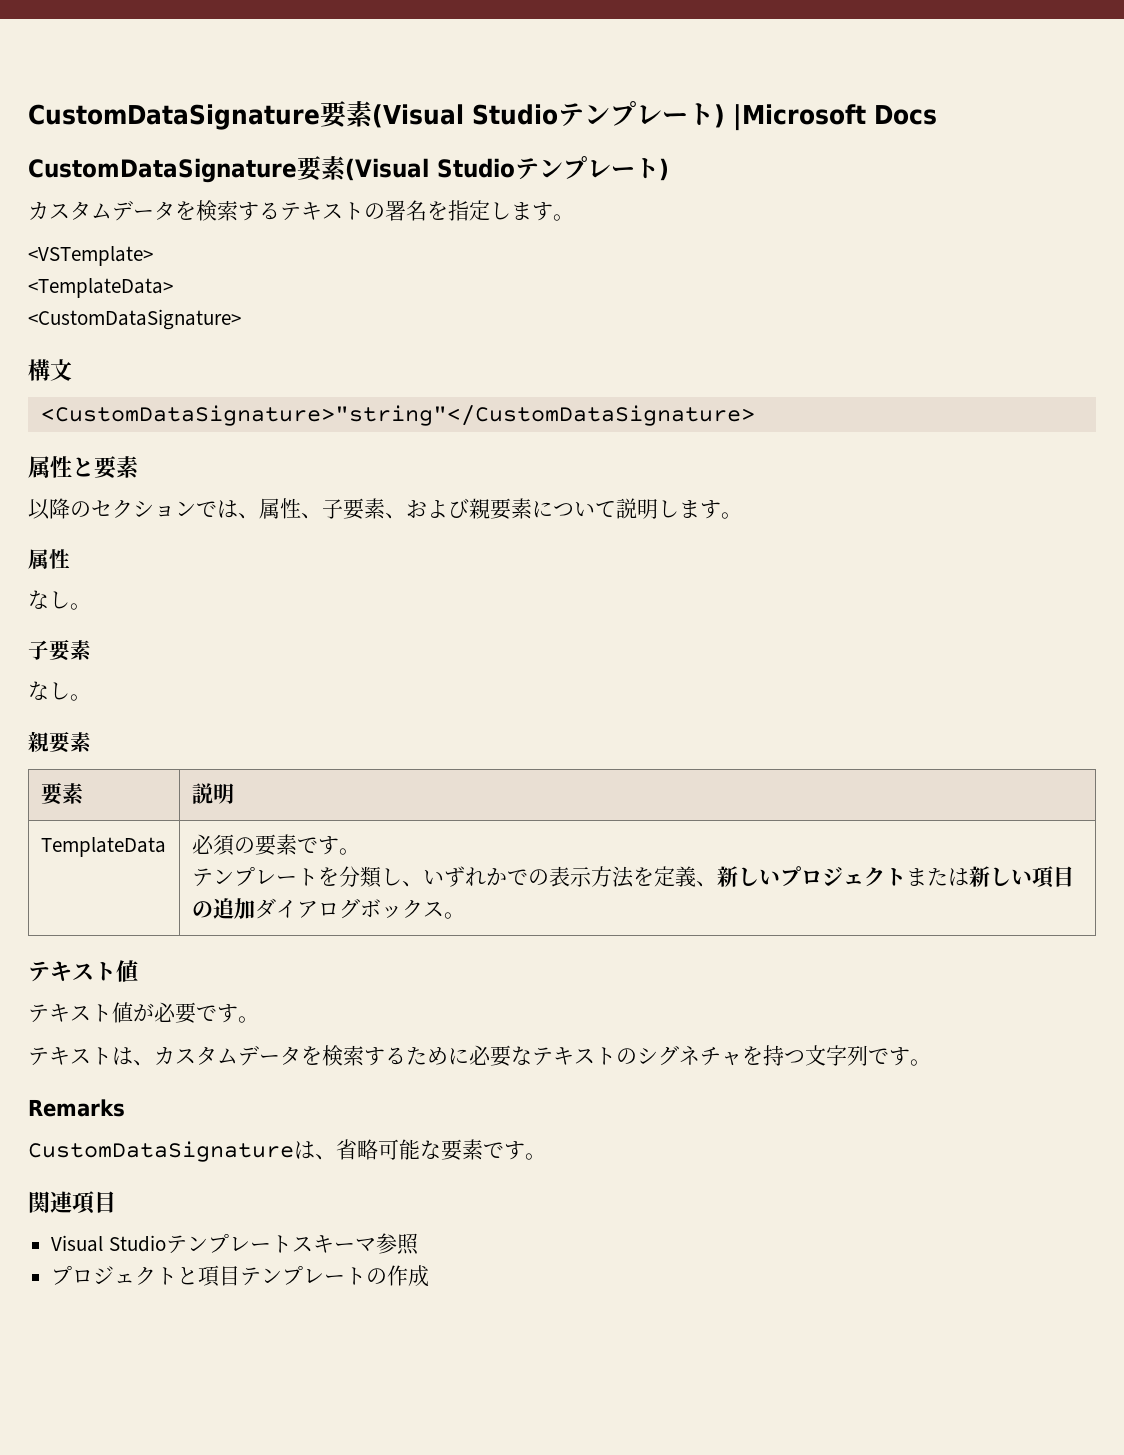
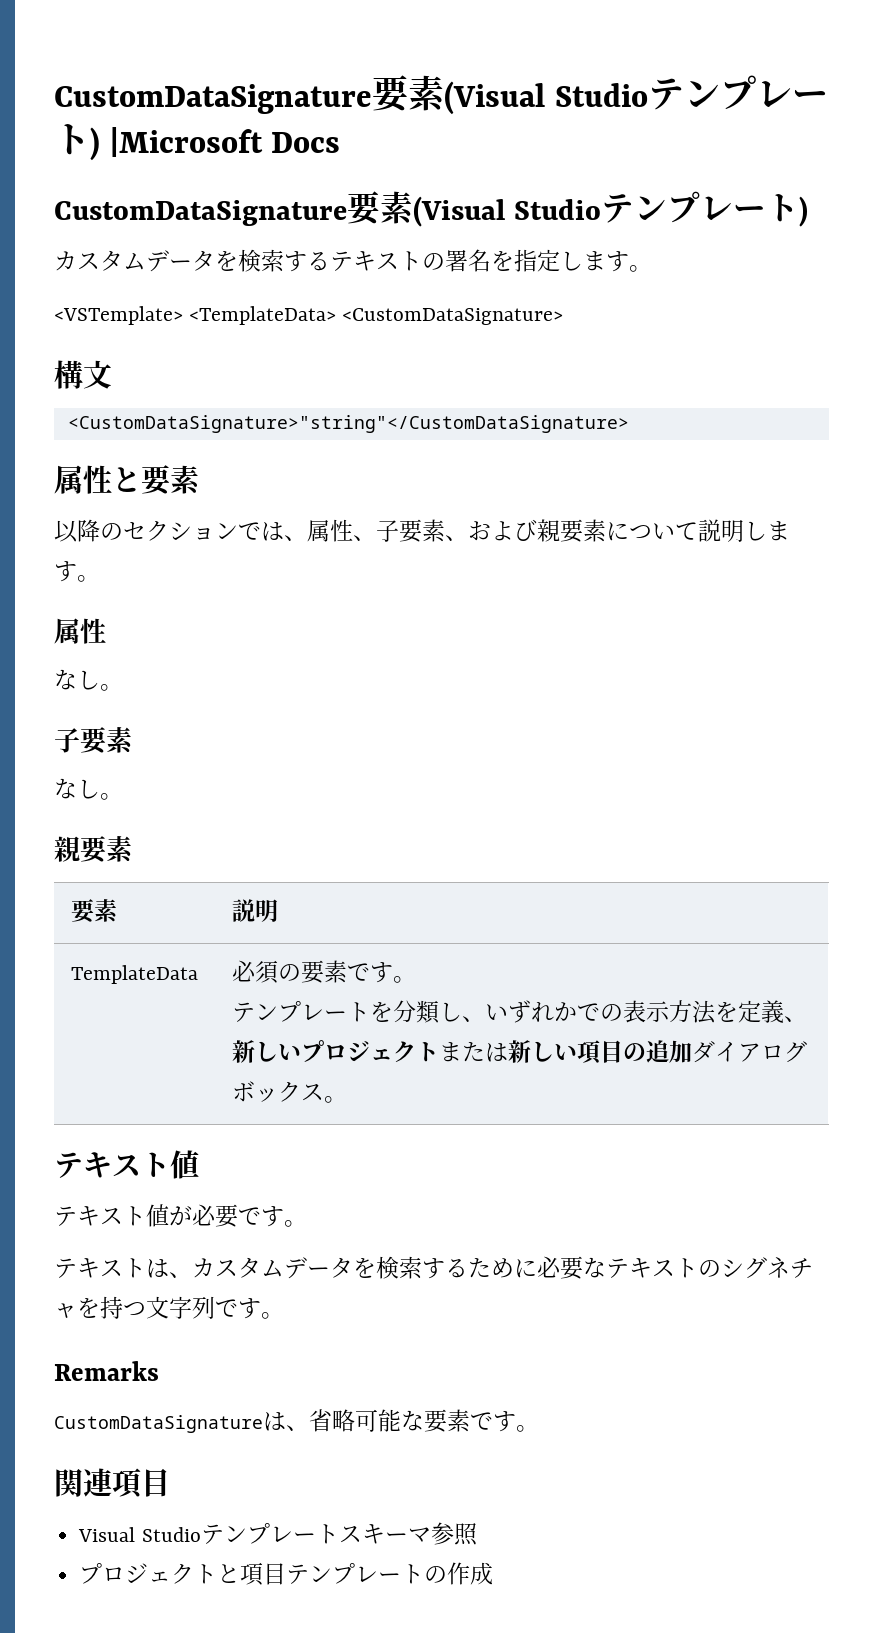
- <VSTemplate>
- <TemplateData>
- <CustomDataSignature>
+ <VSTemplate> <TemplateData> <CustomDataSignature>

